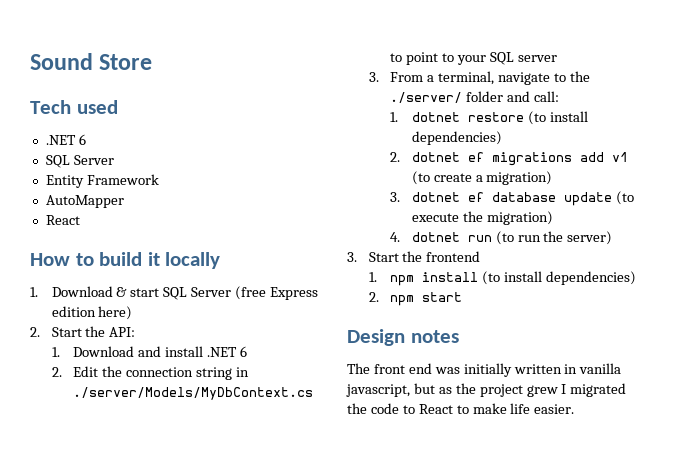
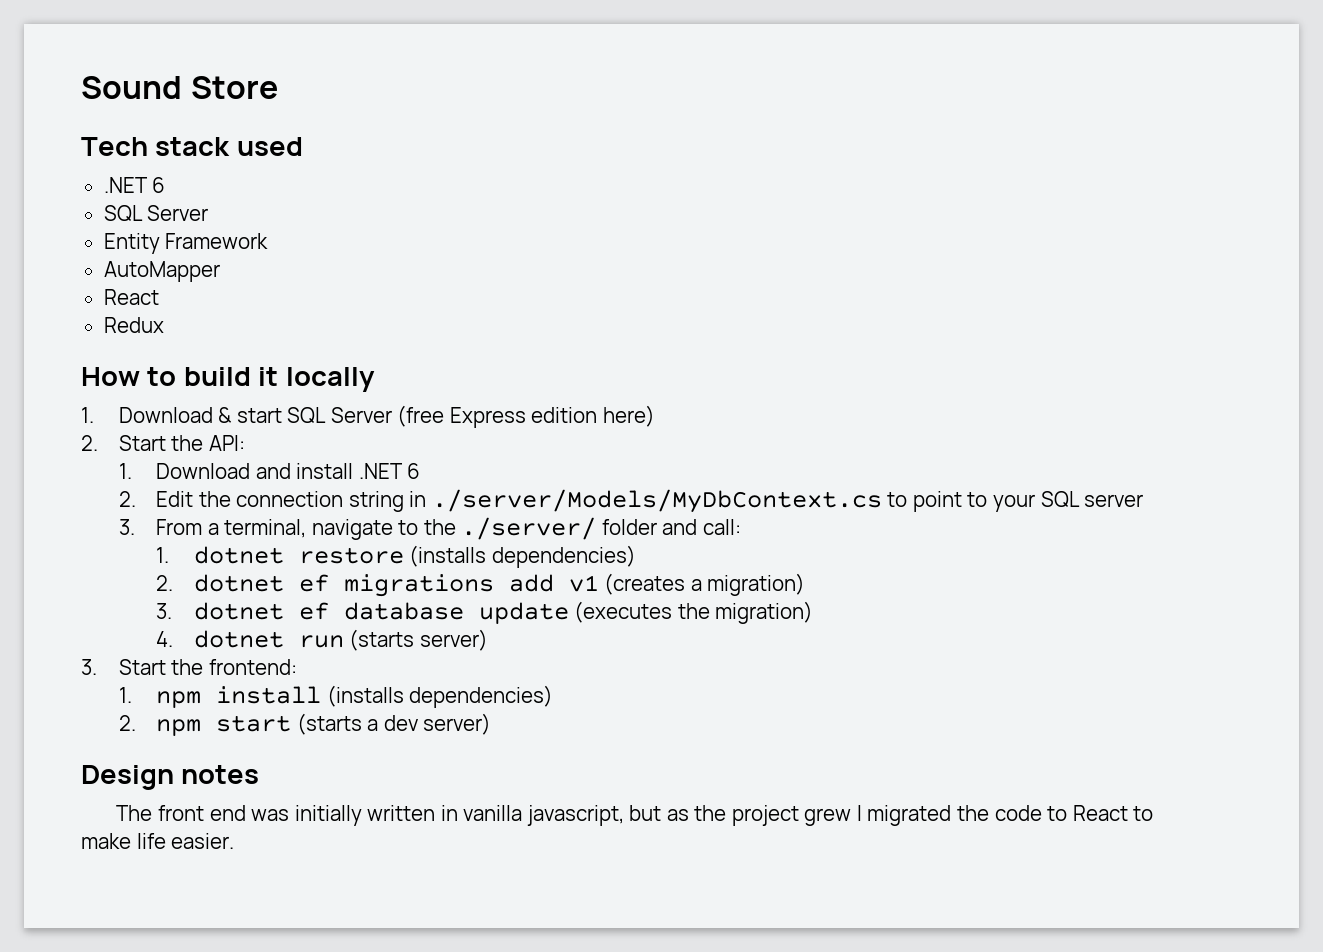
- Tech used
+ Tech stack used
+ Redux
- 1. dotnet restore (to install dependencies)
+ 1. dotnet restore (installs dependencies)
- 2. dotnet ef migrations add v1 (to create a migration)
+ 2. dotnet ef migrations add v1 (creates a migration)
- 3. dotnet ef database update (to execute the migration)
+ 3. dotnet ef database update (executes the migration)
- 4. dotnet run (to run the server)
+ 4. dotnet run (starts server)
- 3. Start the frontend
+ 3. Start the frontend:
- 1. npm install (to install dependencies)
+ 1. npm install (installs dependencies)
- 2. npm start
+ 2. npm start (starts a dev server)

